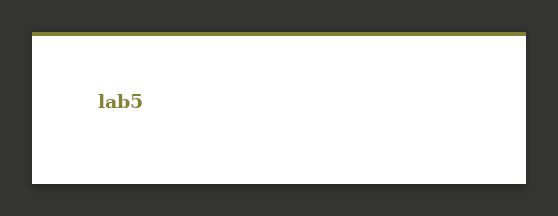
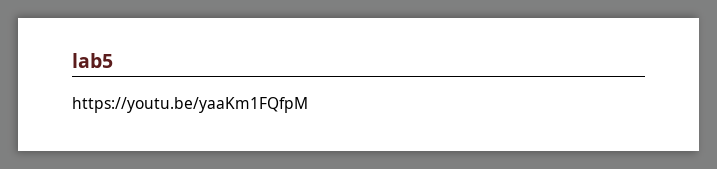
+ https://youtu.be/yaaKm1FQfpM

